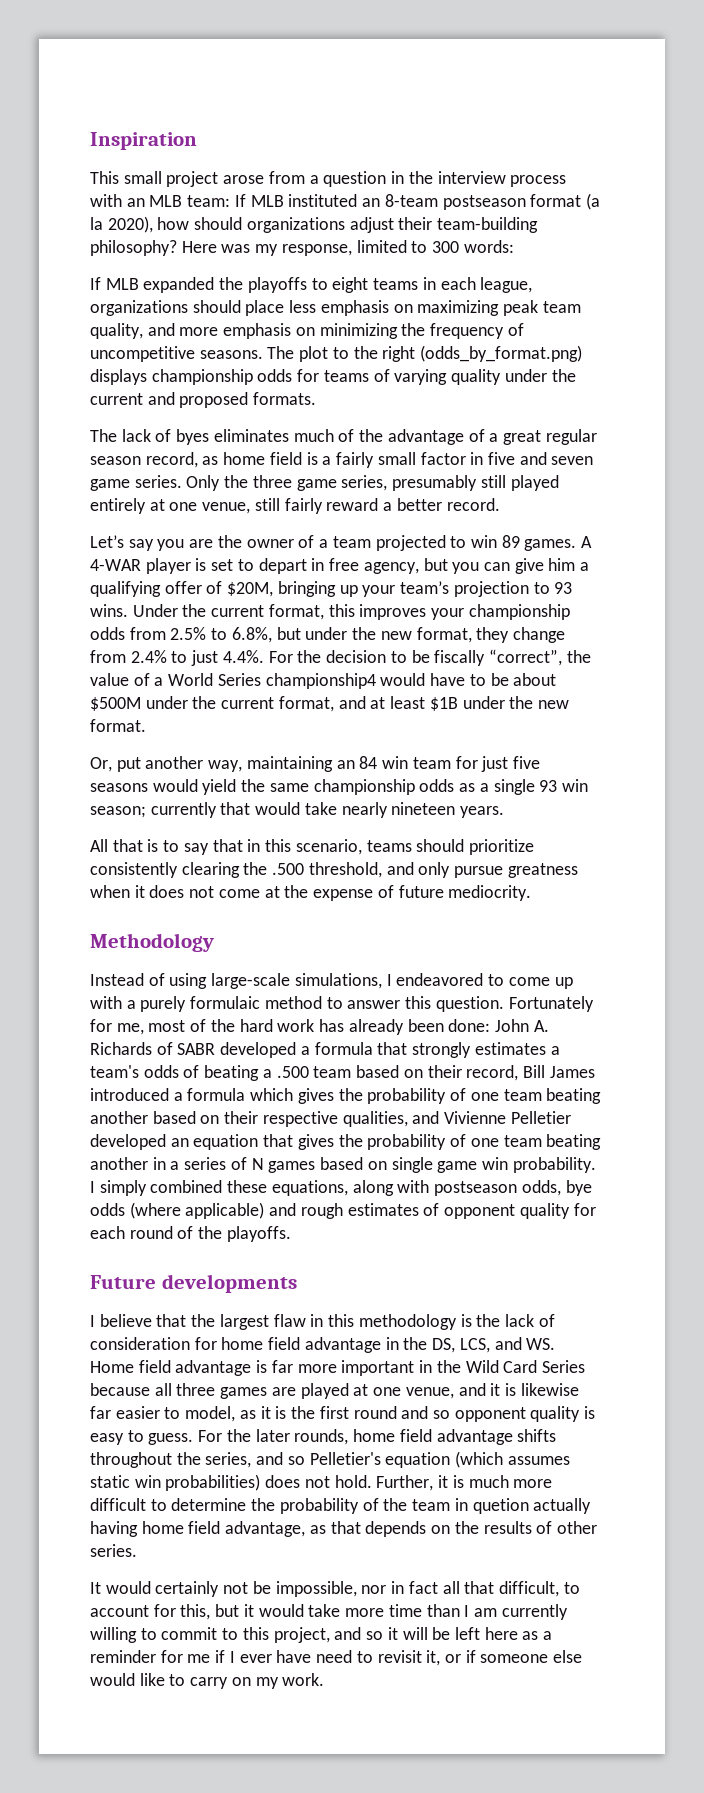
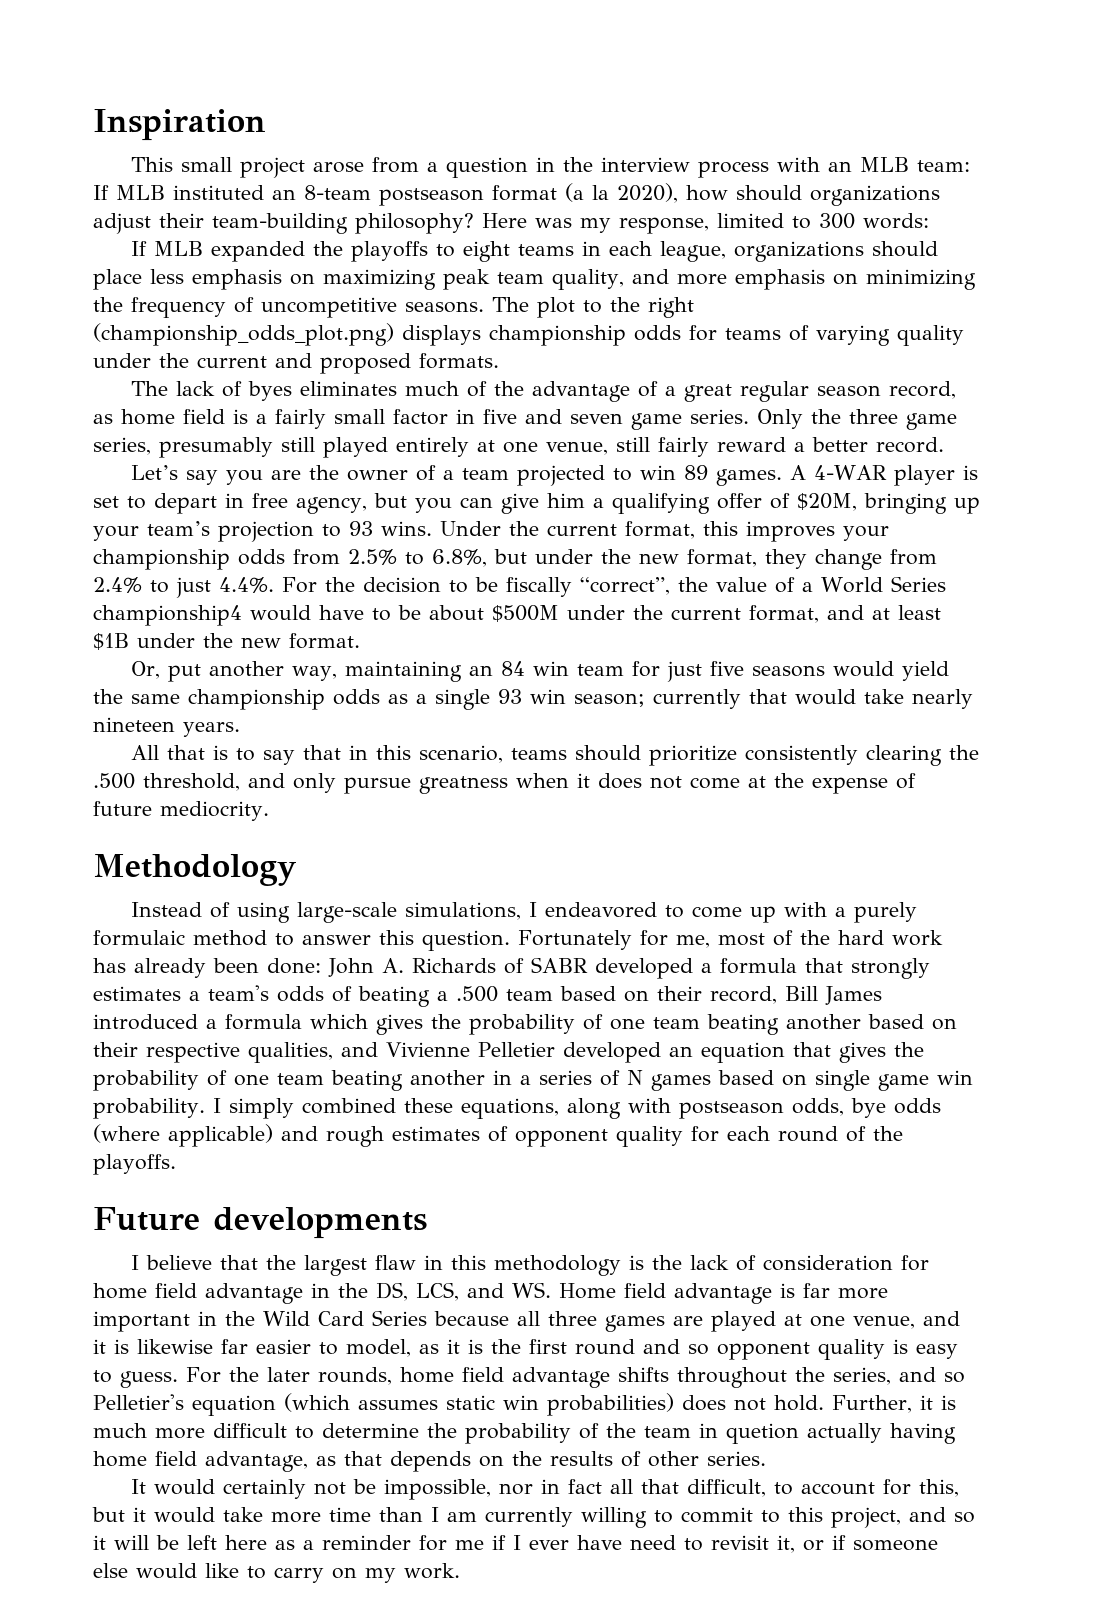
- The plot to the right (odds_by_format.png) displays championship odds for teams of varying quality under the current and proposed formats.
+ The plot to the right (championship_odds_plot.png) displays championship odds for teams of varying quality under the current and proposed formats.

